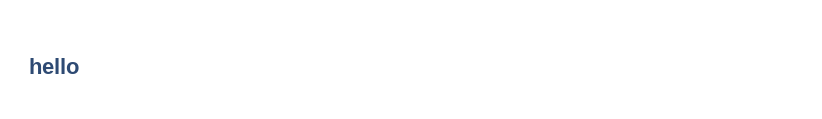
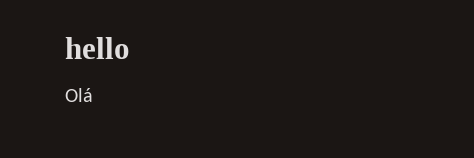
+ Olá

